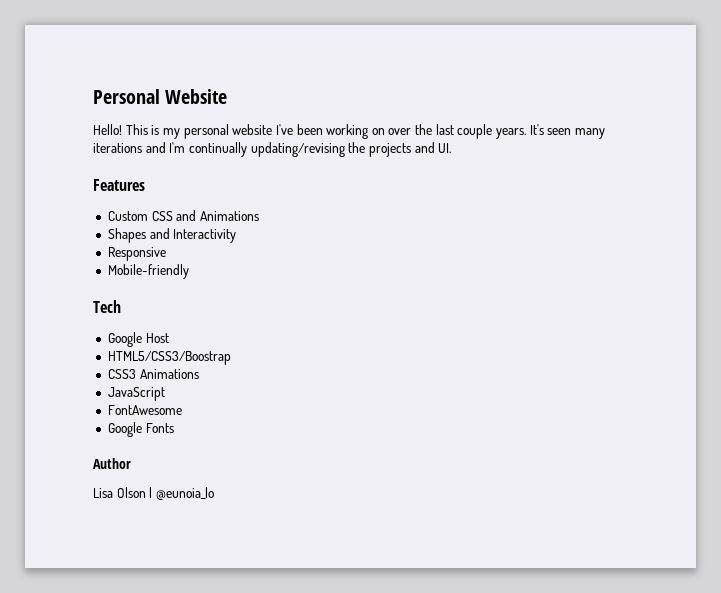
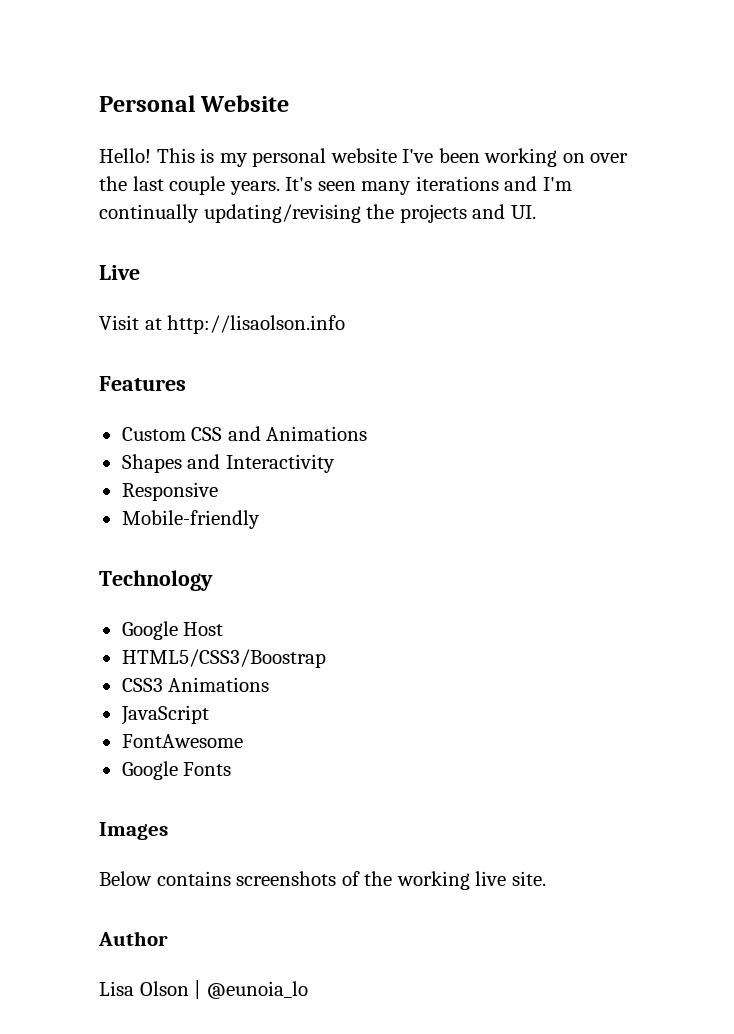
+ Live
+ Visit at http://lisaolson.info
- Tech
+ Technology
+ Images
+ Below contains screenshots of the working live site.

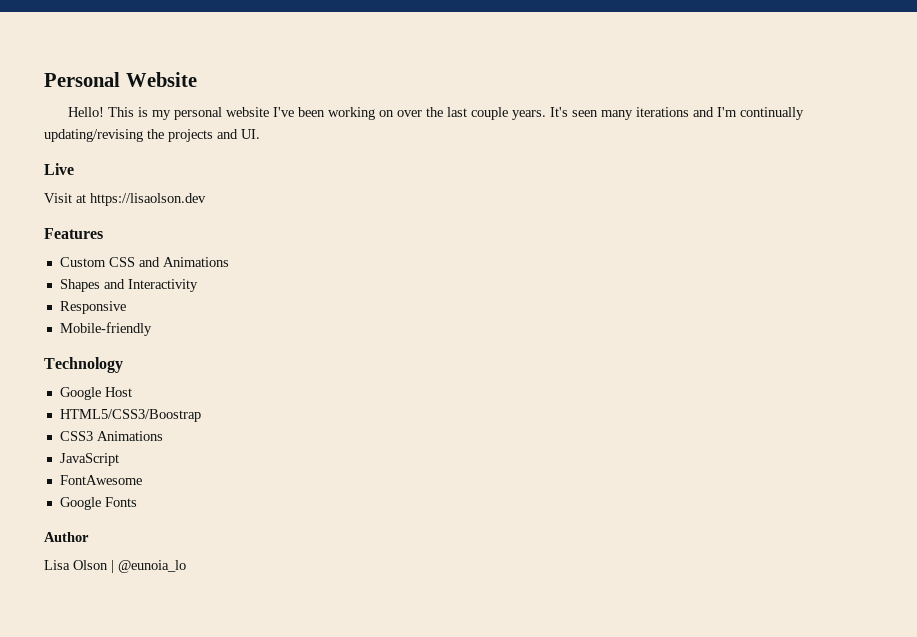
- Visit at http://lisaolson.info
+ Visit at https://lisaolson.dev
- Images
- Below contains screenshots of the working live site.

